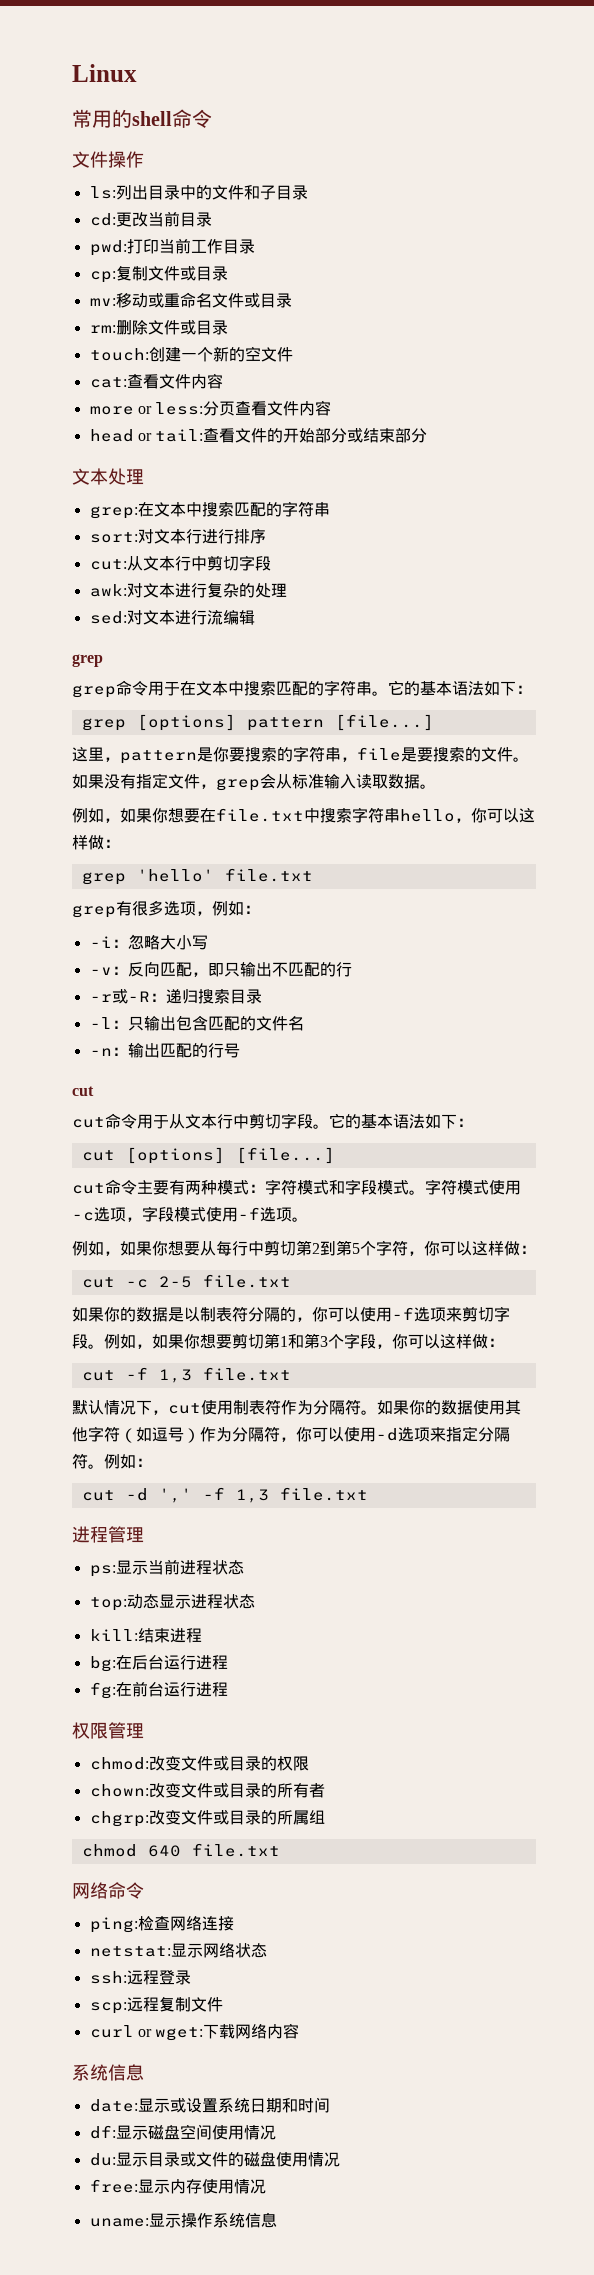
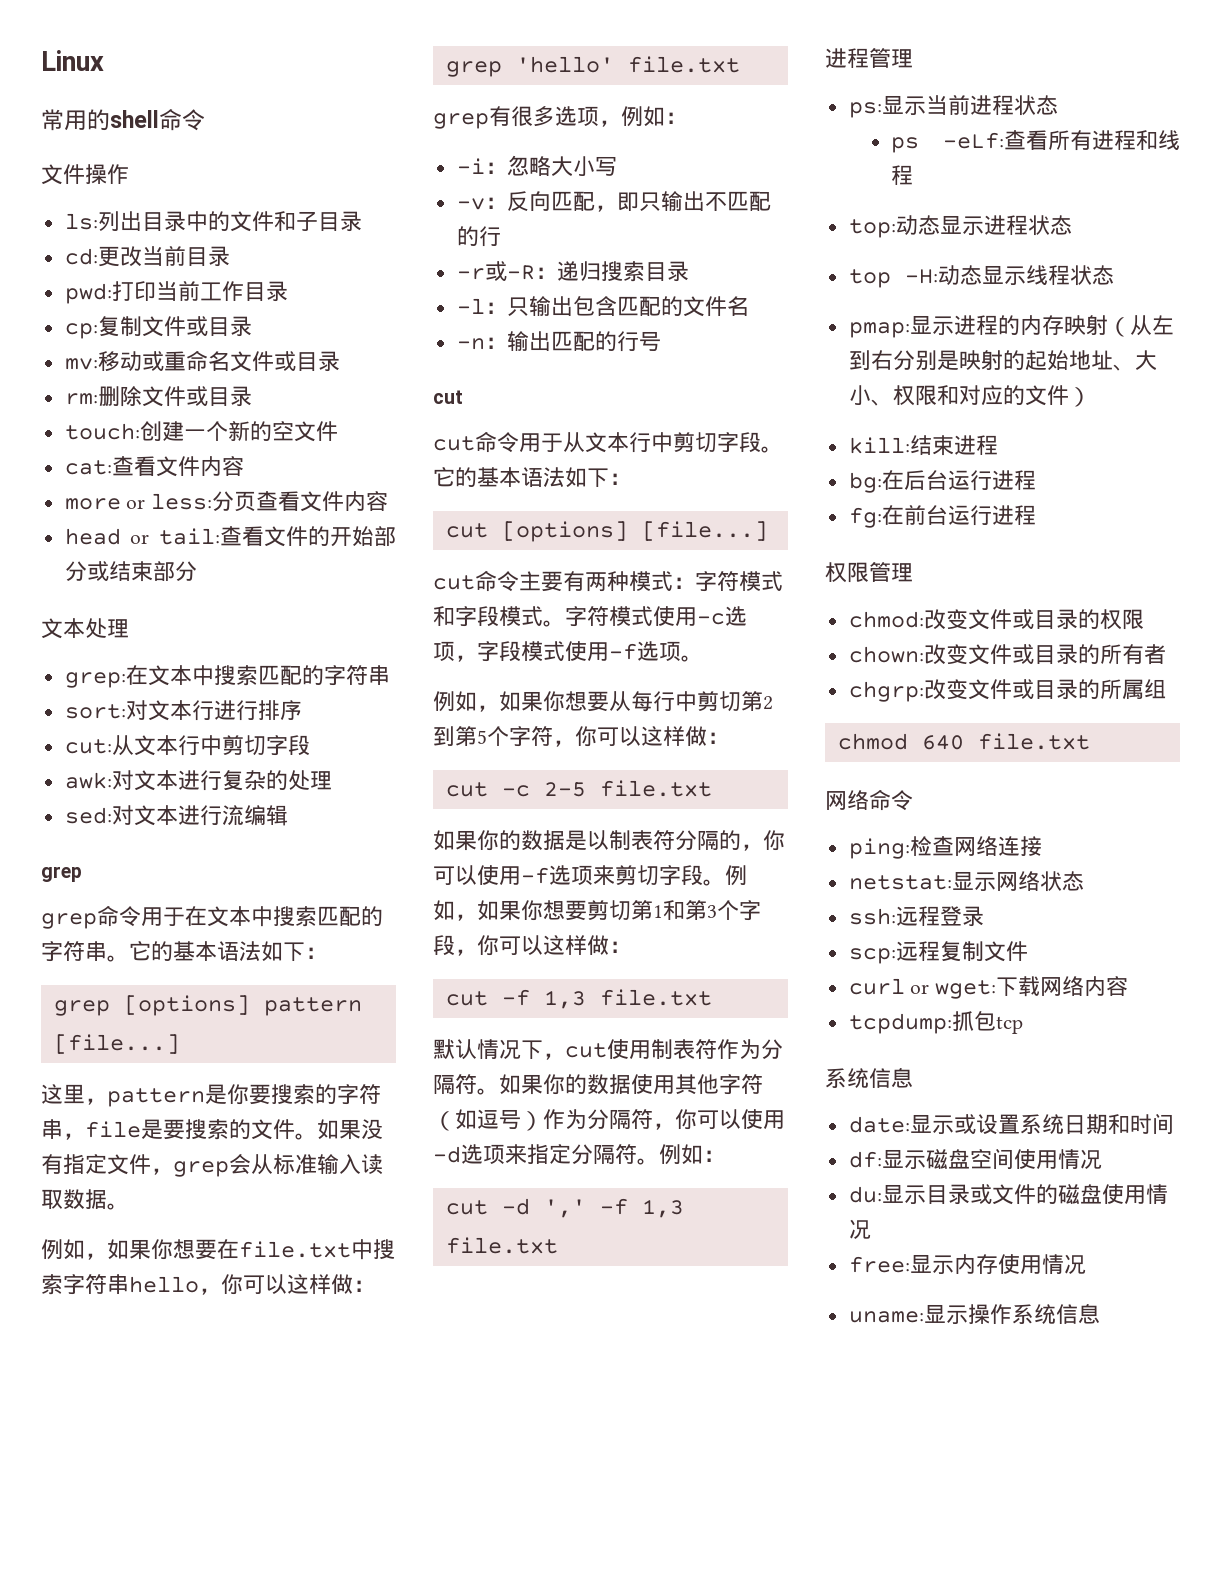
+ ps -eLf:查看所有进程和线程
+ top -H:动态显示线程状态
+ pmap:显示进程的内存映射（从左到右分别是映射的起始地址、大小、权限和对应的文件）
+ tcpdump:抓包tcp

